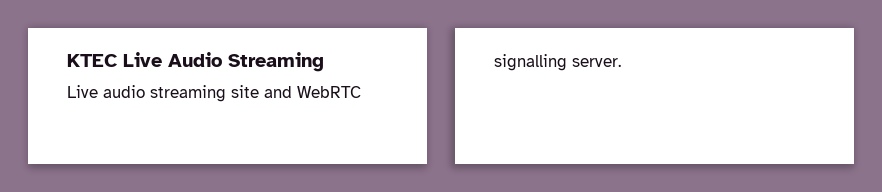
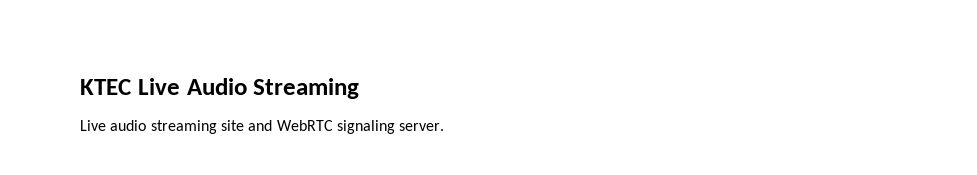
- Live audio streaming site and WebRTC signalling server.
+ Live audio streaming site and WebRTC signaling server.

